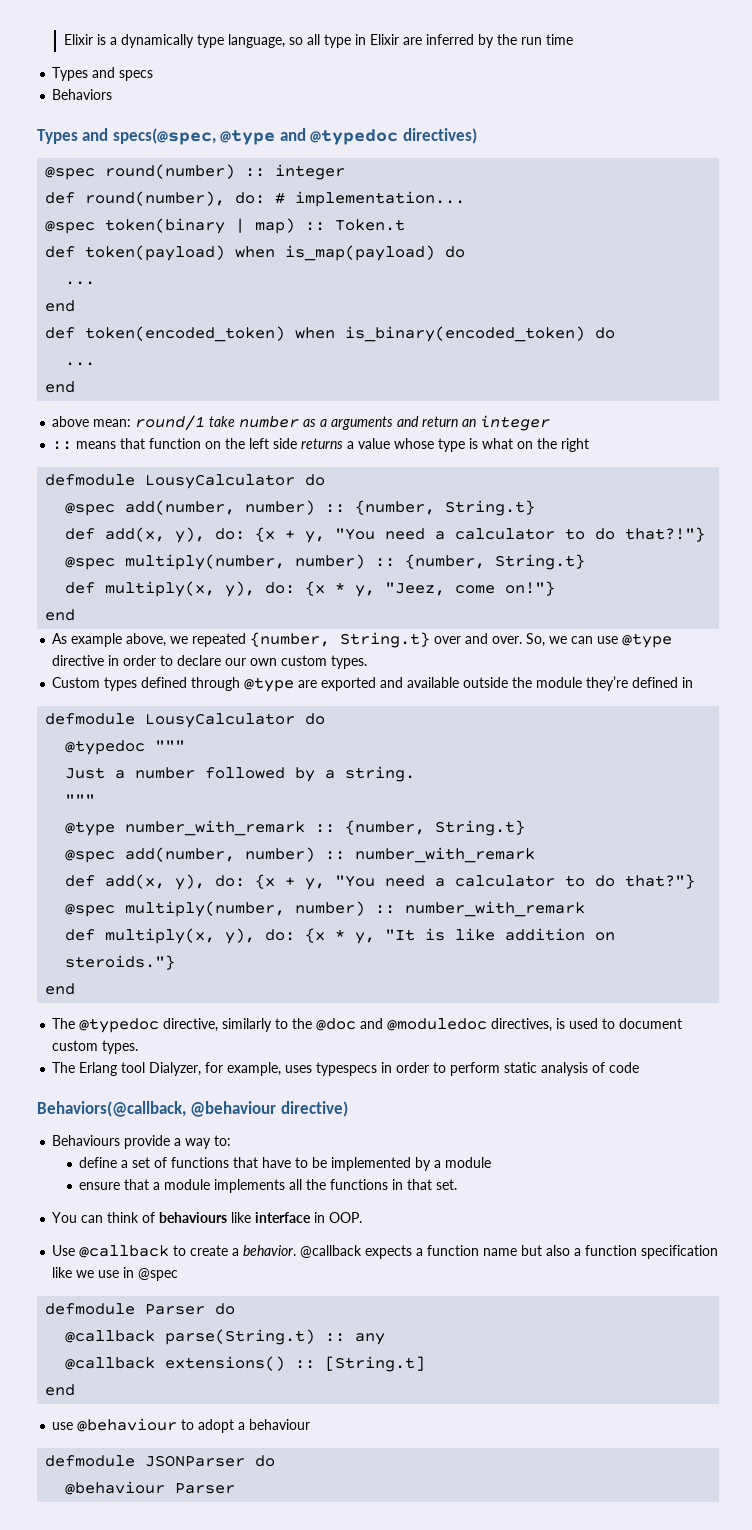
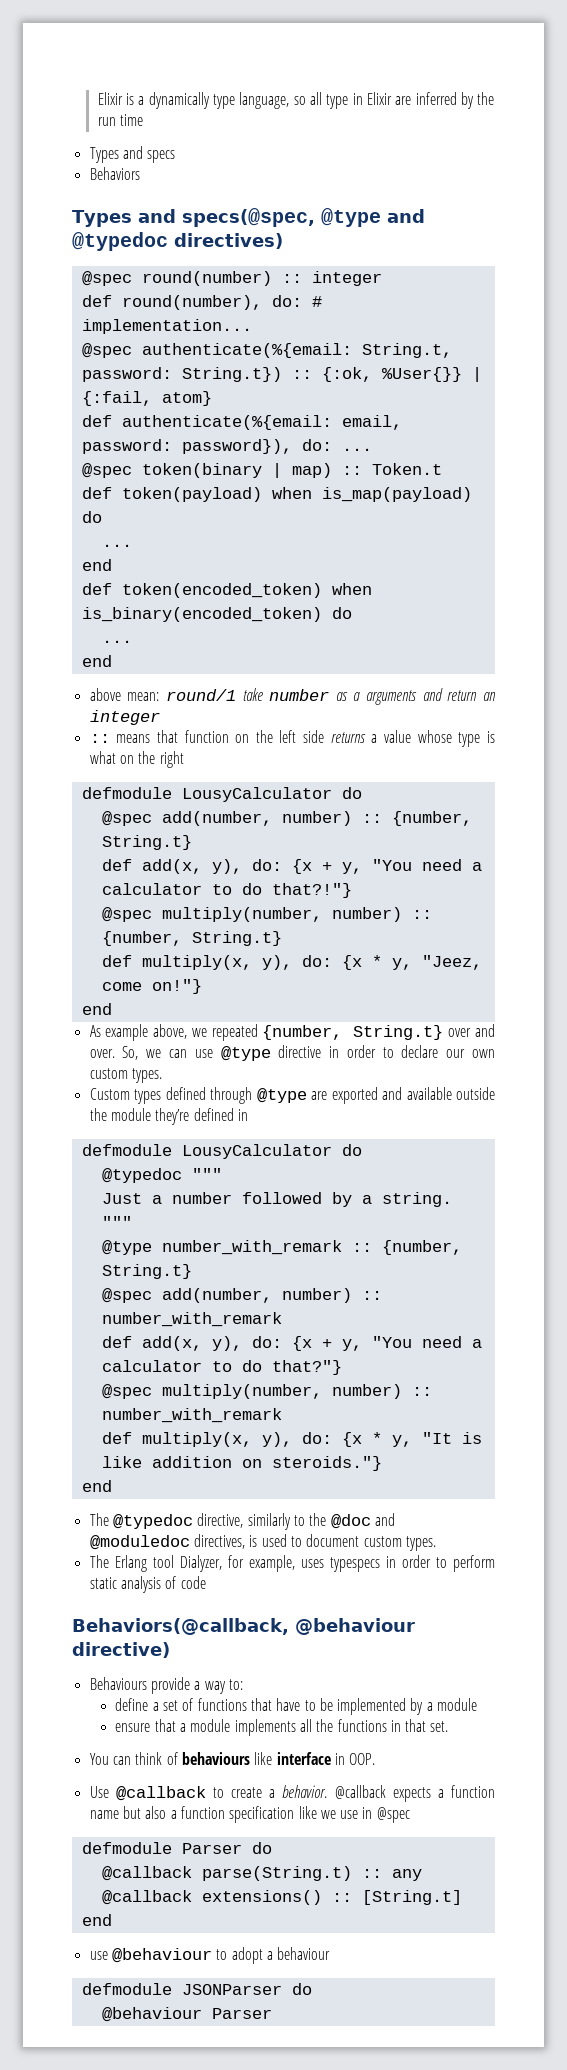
+ @spec authenticate(%{email: String.t, password: String.t}) :: {:ok, %User{}} | {:fail, atom}
+ def authenticate(%{email: email, password: password}), do: ...

